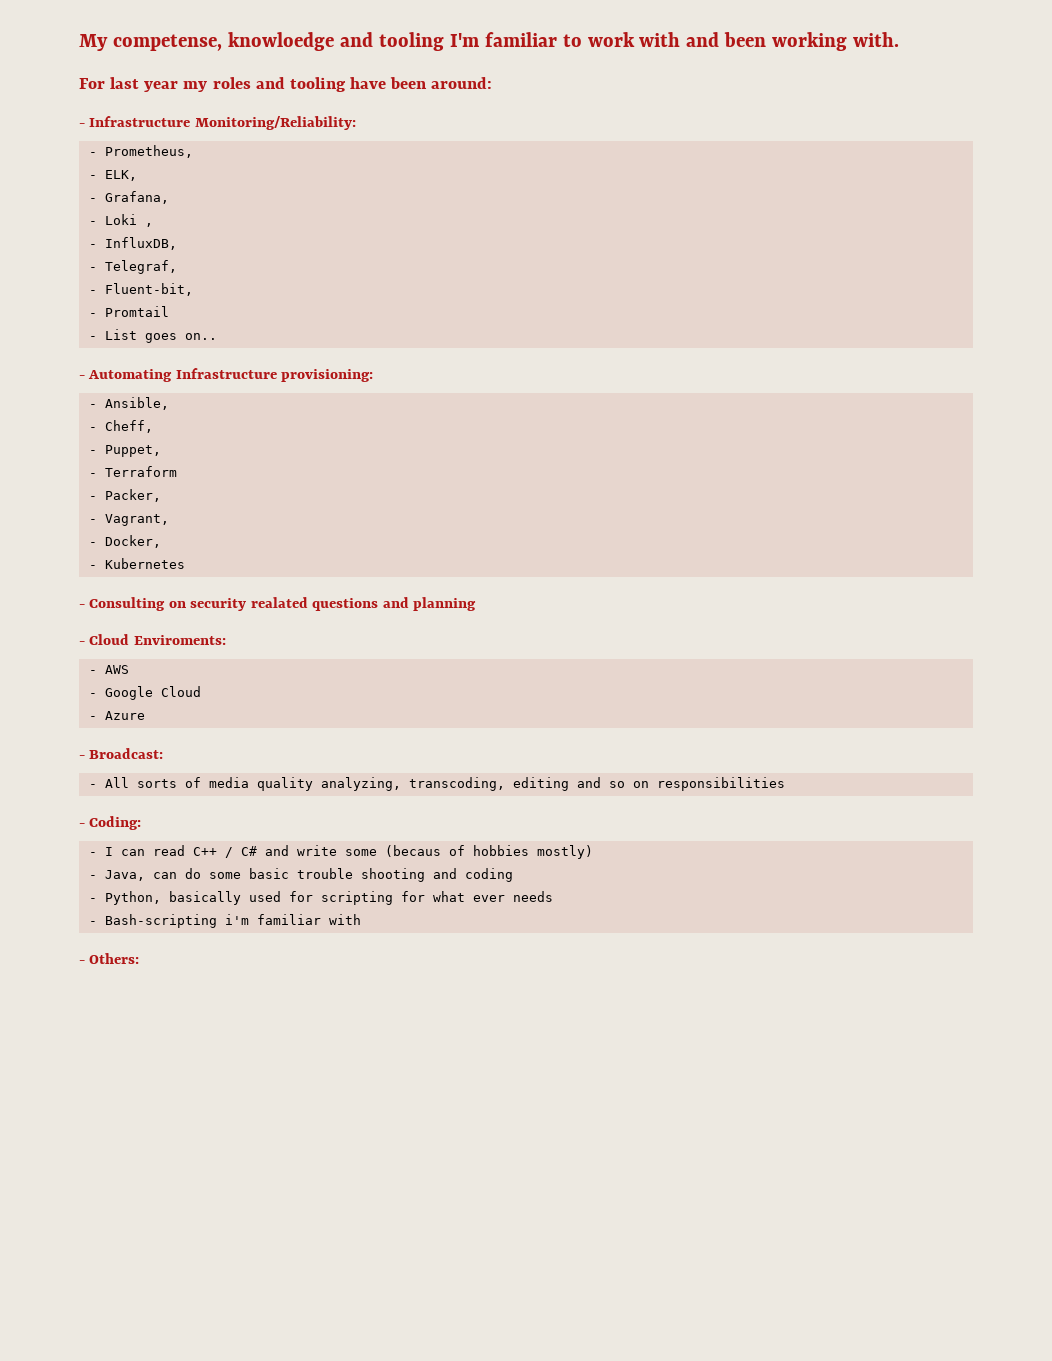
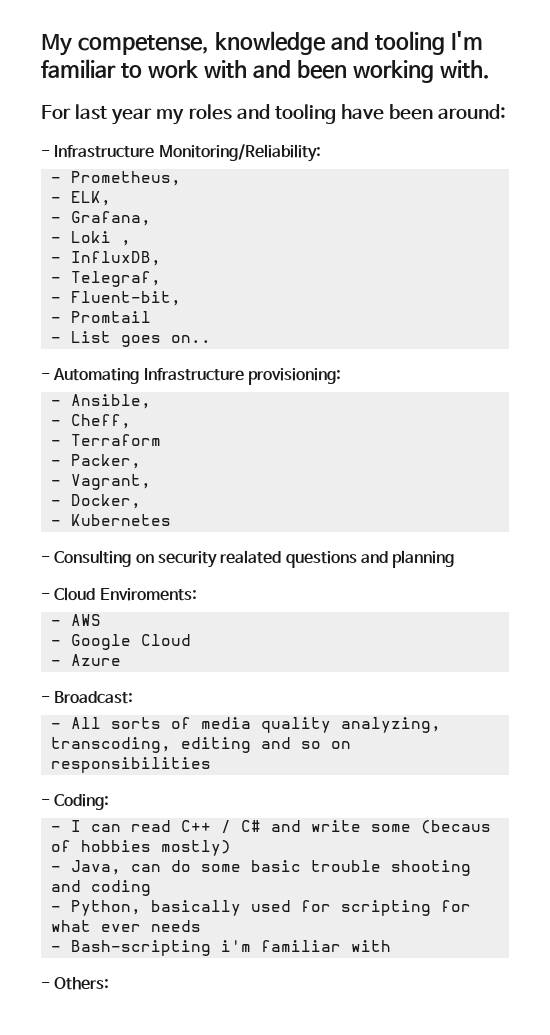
- My competense, knowloedge and tooling I'm familiar to work with and been working with.
+ My competense, knowledge and tooling I'm familiar to work with and been working with.
- - Puppet,

